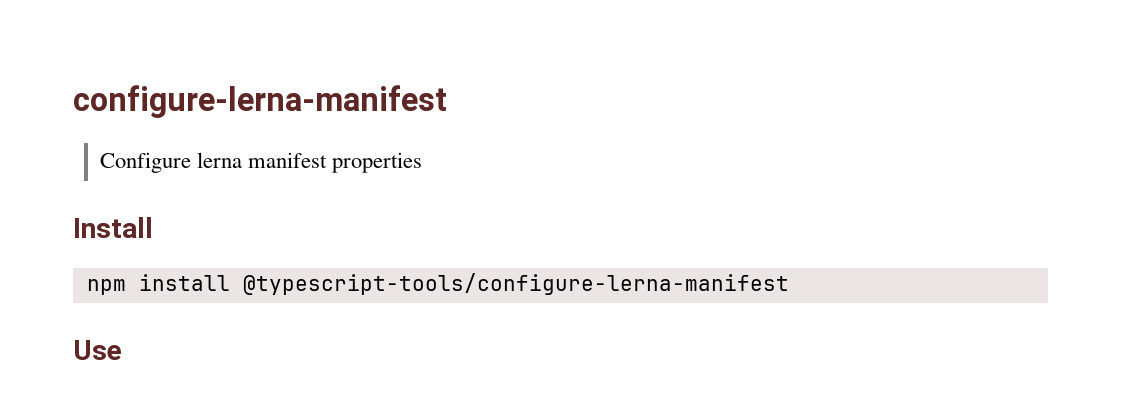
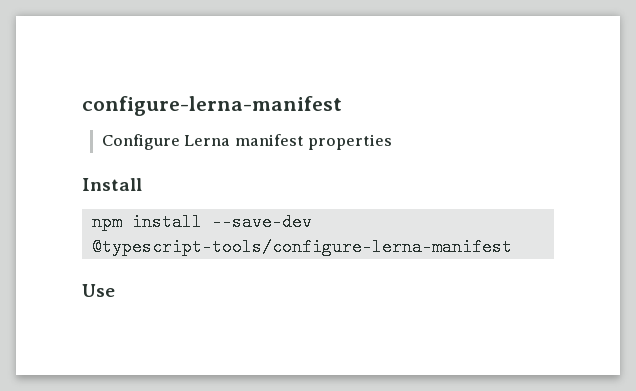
- Configure lerna manifest properties
+ Configure Lerna manifest properties
- npm install @typescript-tools/configure-lerna-manifest
+ npm install --save-dev @typescript-tools/configure-lerna-manifest

